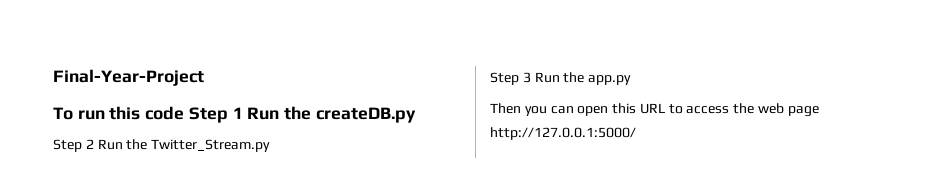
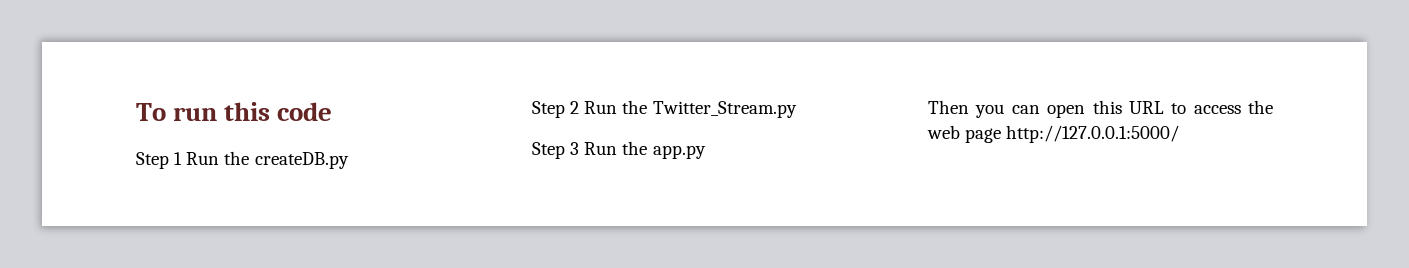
- Final-Year-Project
- To run this code Step 1 Run the createDB.py
+ To run this code
+ Step 1 Run the createDB.py

